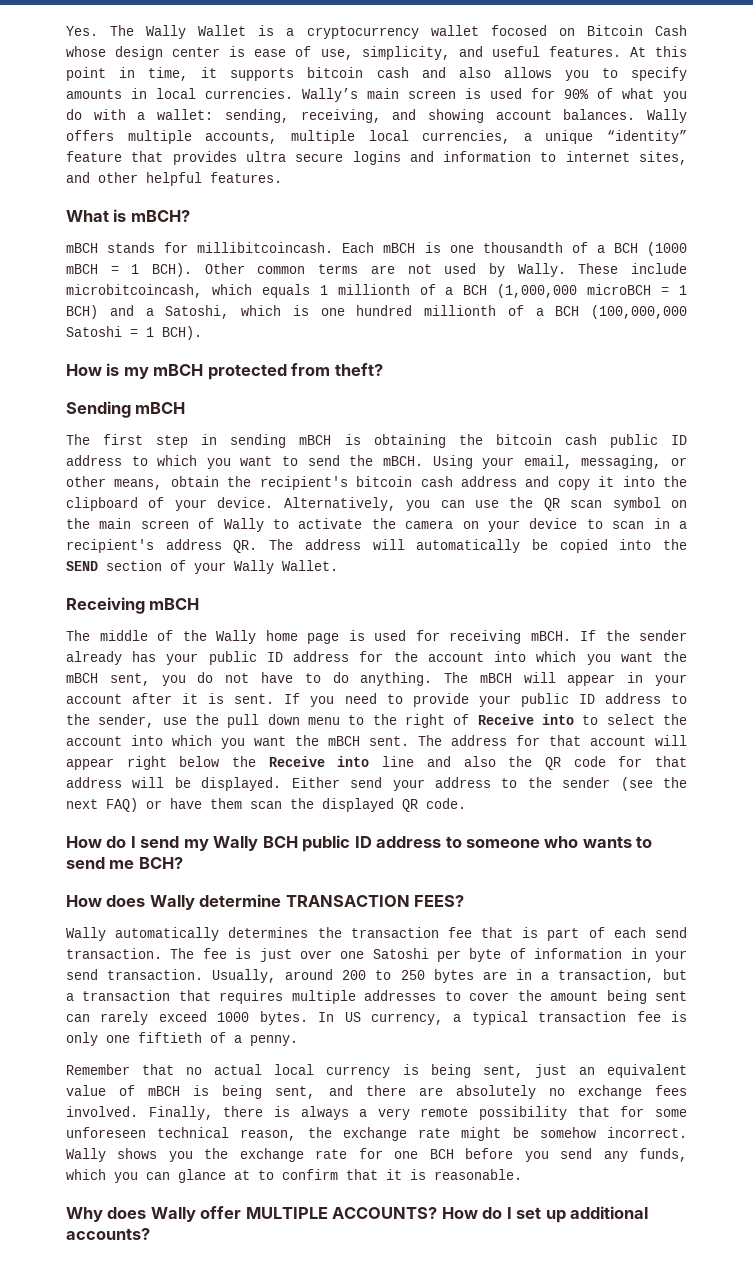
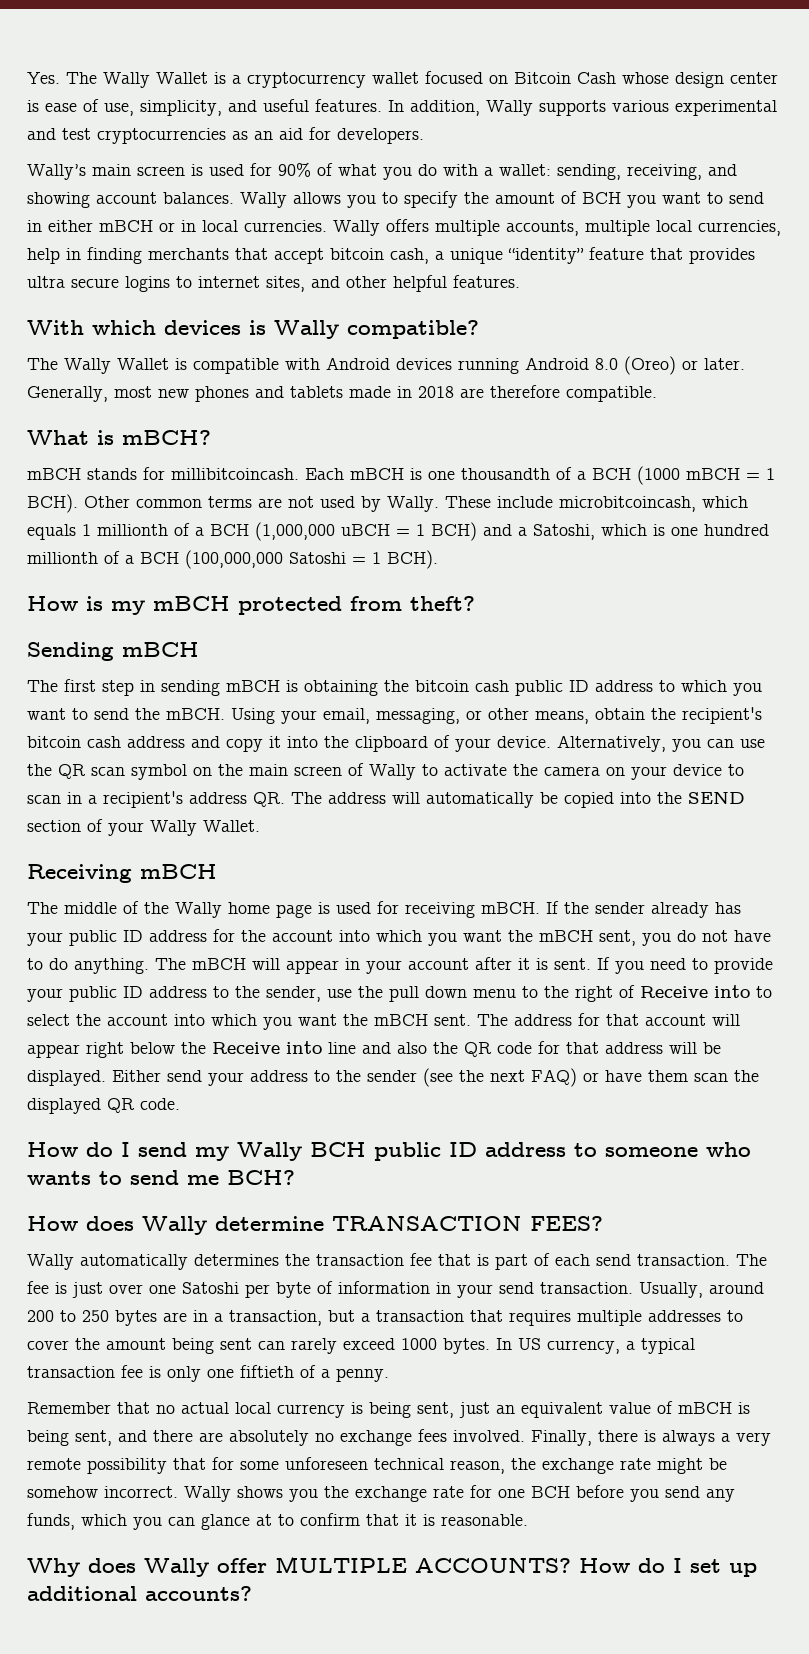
- Yes. The Wally Wallet is a cryptocurrency wallet focosed on Bitcoin Cash whose design center is ease of use, simplicity, and useful features.
+ Yes. The Wally Wallet is a cryptocurrency wallet focused on Bitcoin Cash whose design center is ease of use, simplicity, and useful features.
- At this point in time, it supports bitcoin cash and also allows you to specify amounts in local currencies. Wally’s main screen is used for 90% of what you do with a wallet: sending, receiving, and showing account balances.
+ In addition, Wally supports various experimental and test cryptocurrencies as an aid for developers.
+ Wally’s main screen is used for 90% of what you do with a wallet: sending, receiving, and showing account balances.
- Wally offers multiple accounts, multiple local currencies, a unique “identity” feature that provides ultra secure logins and information to internet sites, and other helpful features.
+ Wally allows you to specify the amount of BCH you want to send in either mBCH or in local currencies. Wally offers multiple accounts, multiple local currencies, help in finding merchants that accept bitcoin cash, a unique “identity” feature that provides ultra secure logins to internet sites, and other helpful features.
+ With which devices is Wally compatible?
+ The Wally Wallet is compatible with Android devices running Android 8.0 (Oreo) or later. Generally, most new phones and tablets made in 2018 are therefore compatible.
- These include microbitcoincash, which equals 1 millionth of a BCH (1,000,000 microBCH = 1 BCH) and a Satoshi, which is one hundred millionth of a BCH (100,000,000 Satoshi = 1 BCH).
+ These include microbitcoincash, which equals 1 millionth of a BCH (1,000,000 uBCH = 1 BCH) and a Satoshi, which is one hundred millionth of a BCH (100,000,000 Satoshi = 1 BCH).

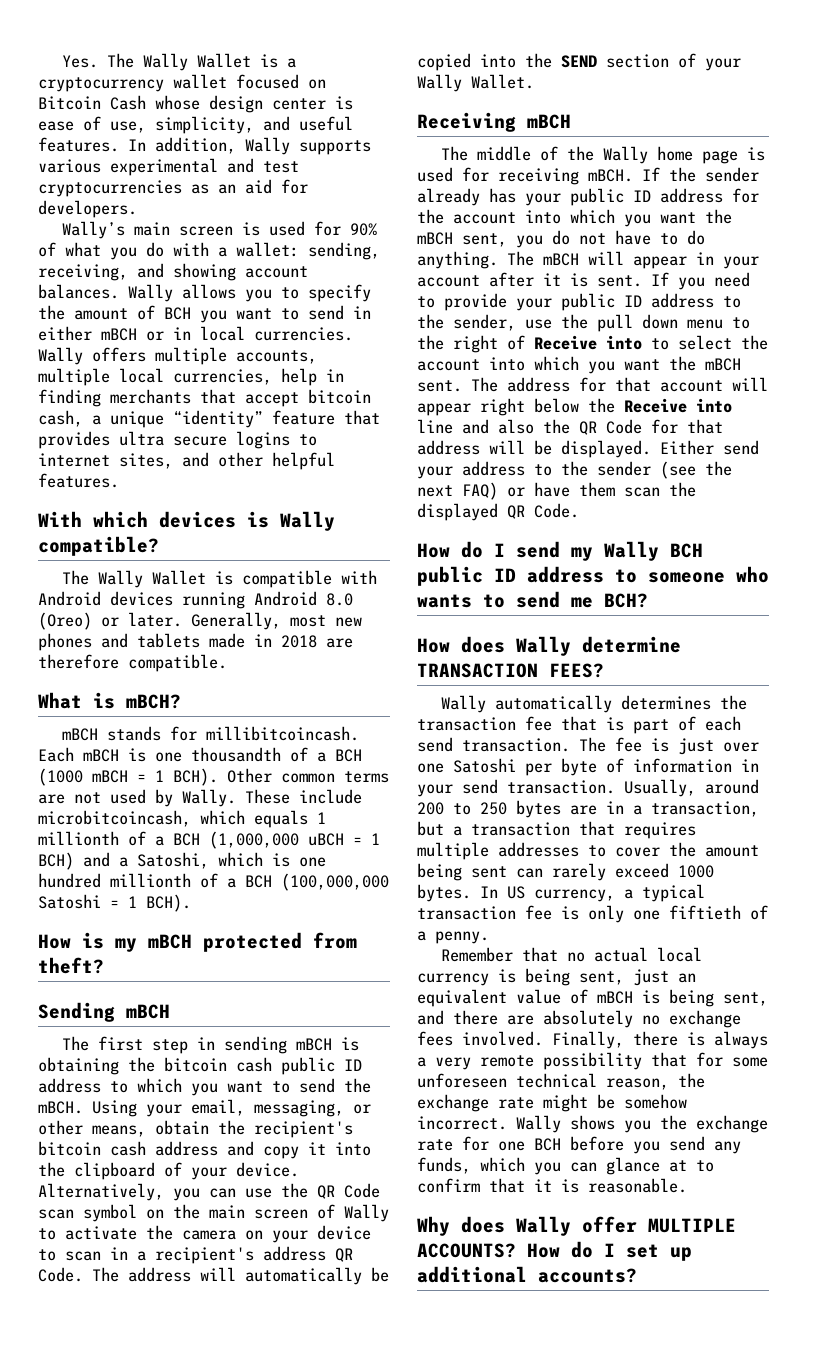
- Alternatively, you can use the QR scan symbol on the main screen of Wally to activate the camera on your device to scan in a recipient's address QR. The address will automatically be copied into the SEND section of your Wally Wallet.
+ Alternatively, you can use the QR Code scan symbol on the main screen of Wally to activate the camera on your device to scan in a recipient's address QR Code. The address will automatically be copied into the SEND section of your Wally Wallet.
- The address for that account will appear right below the Receive into line and also the QR code for that address will be displayed.
+ The address for that account will appear right below the Receive into line and also the QR Code for that address will be displayed.
- Either send your address to the sender (see the next FAQ) or have them scan the displayed QR code.
+ Either send your address to the sender (see the next FAQ) or have them scan the displayed QR Code.

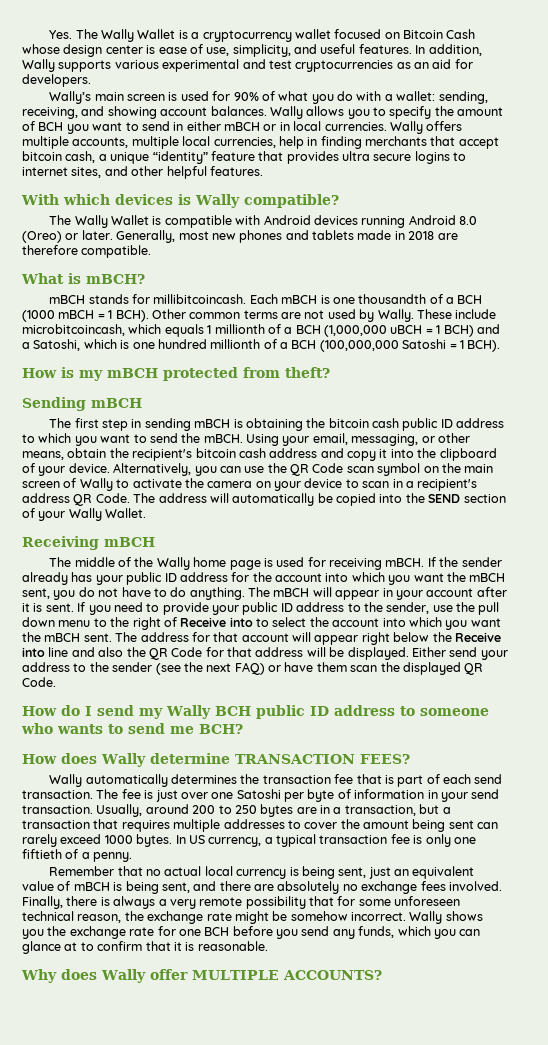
- How do I set up additional accounts?

